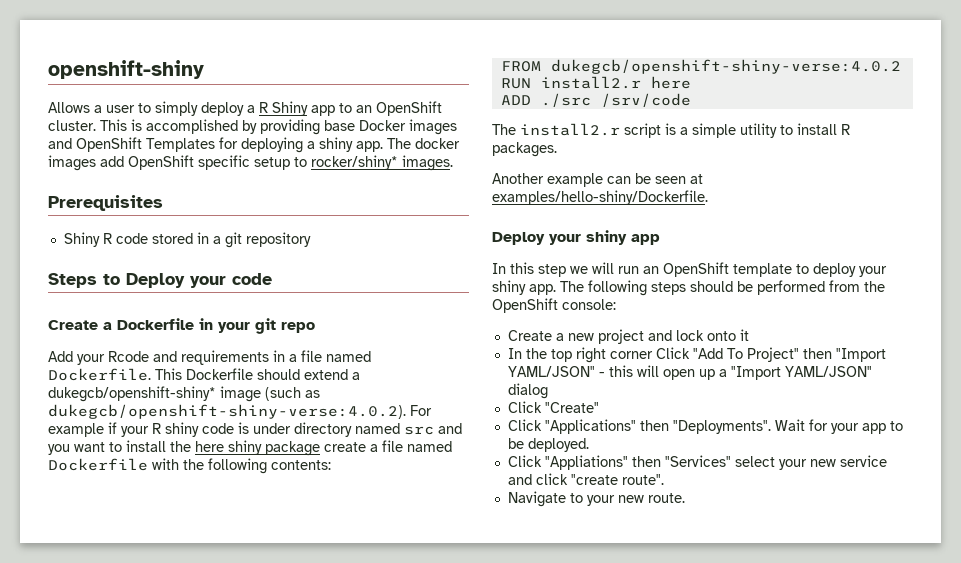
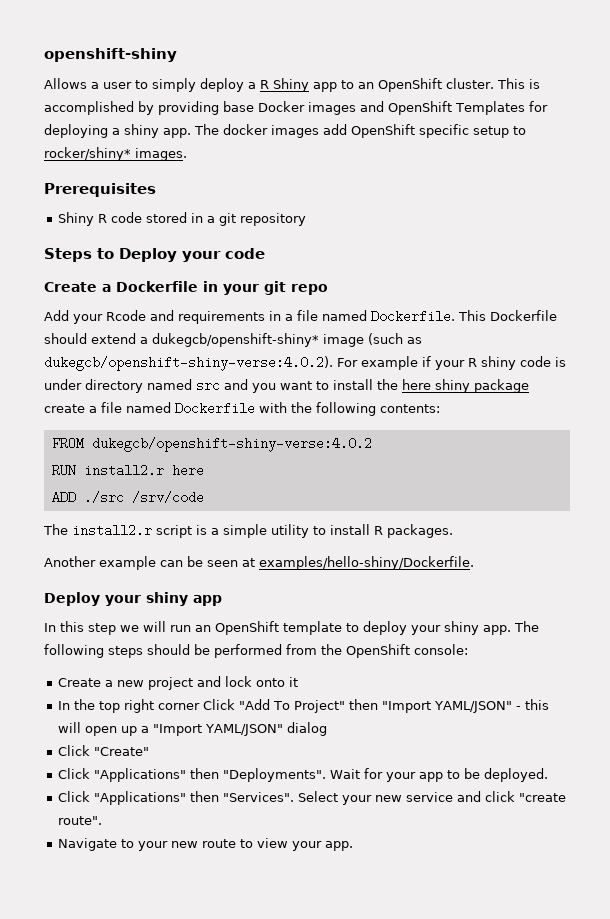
- Click "Appliations" then "Services" select your new service and click "create route".
+ Click "Applications" then "Services". Select your new service and click "create route".
- Navigate to your new route.
+ Navigate to your new route to view your app.

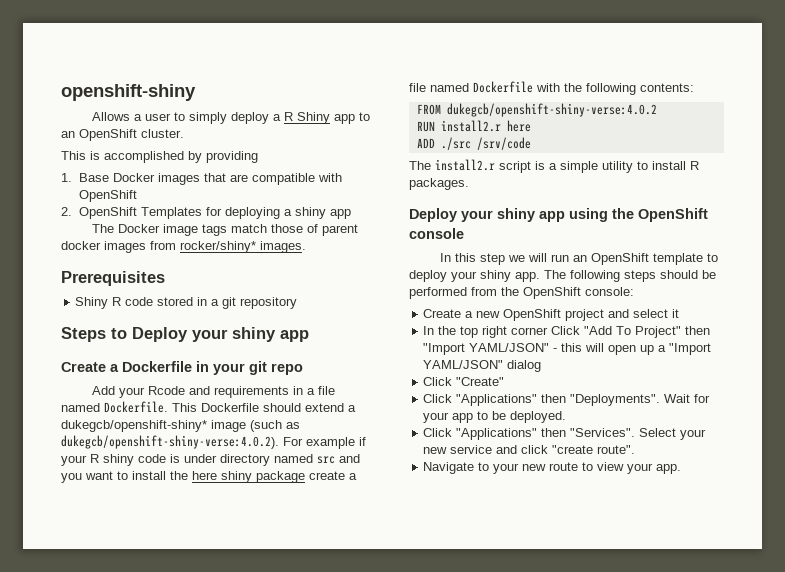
- Allows a user to simply deploy a R Shiny app to an OpenShift cluster. This is accomplished by providing base Docker images and OpenShift Templates for deploying a shiny app. The docker images add OpenShift specific setup to rocker/shiny* images.
+ Allows a user to simply deploy a R Shiny app to an OpenShift cluster.
+ This is accomplished by providing
+ 1. Base Docker images that are compatible with OpenShift
+ 2. OpenShift Templates for deploying a shiny app
+ The Docker image tags match those of parent docker images from rocker/shiny* images.
- Steps to Deploy your code
+ Steps to Deploy your shiny app
- Another example can be seen at examples/hello-shiny/Dockerfile.
- Deploy your shiny app
+ Deploy your shiny app using the OpenShift console
- Create a new project and lock onto it
+ Create a new OpenShift project and select it

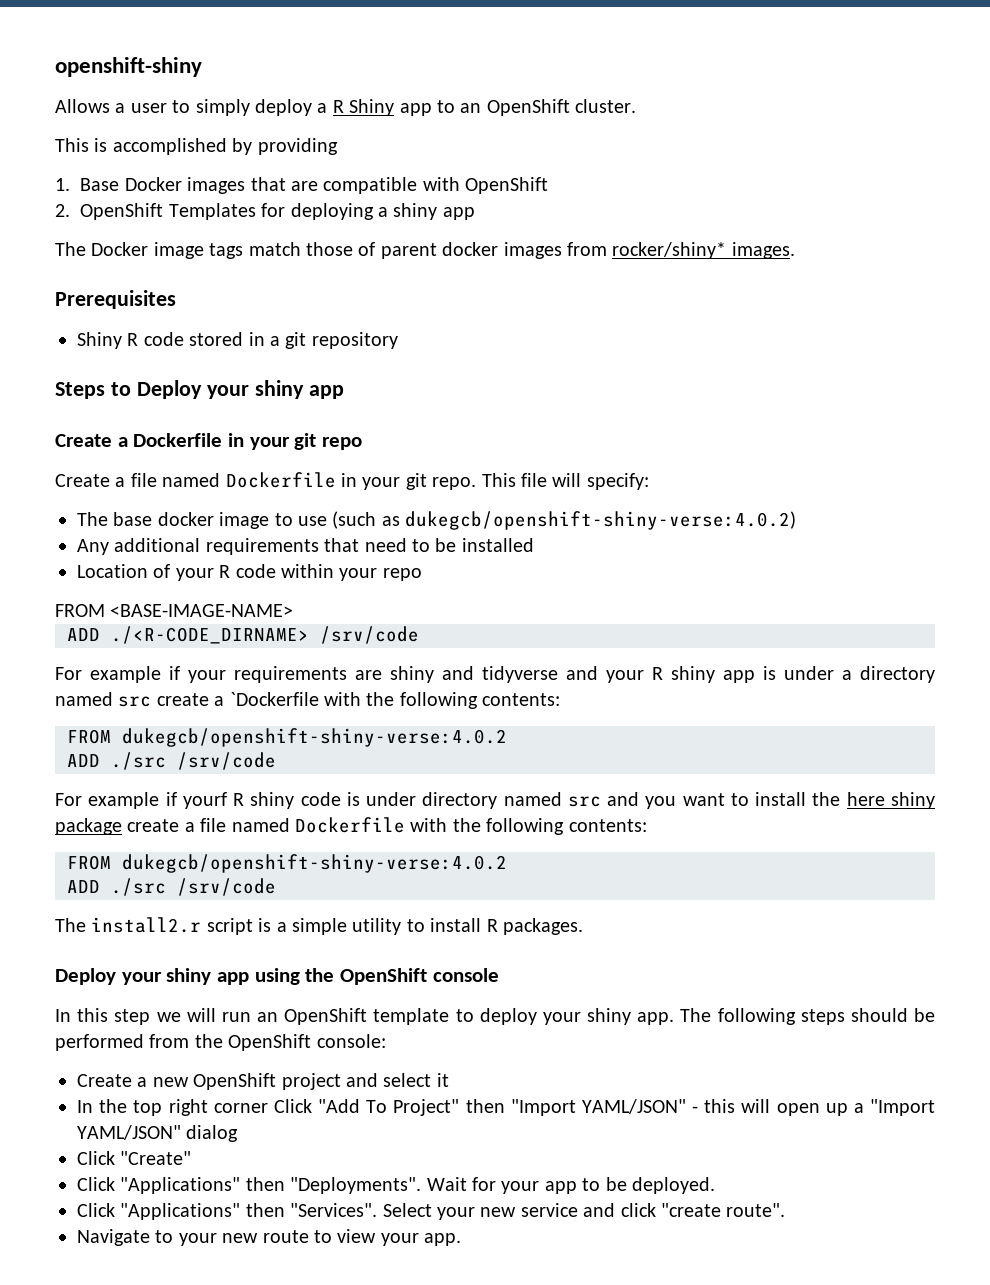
- Add your Rcode and requirements in a file named Dockerfile. This Dockerfile should extend a dukegcb/openshift-shiny* image (such as dukegcb/openshift-shiny-verse:4.0.2). For example if your R shiny code is under directory named src and you want to install the here shiny package create a file named Dockerfile with the following contents:
+ Create a file named Dockerfile in your git repo. This file will specify:
+ The base docker image to use (such as dukegcb/openshift-shiny-verse:4.0.2)
+ Any additional requirements that need to be installed
+ Location of your R code within your repo
+ FROM <BASE-IMAGE-NAME>
+ ADD ./<R-CODE_DIRNAME> /srv/code
+ For example if your requirements are shiny and tidyverse and your R shiny app is under a directory named src create a `Dockerfile with the following contents:
+ FROM dukegcb/openshift-shiny-verse:4.0.2
+ ADD ./src /srv/code
+ For example if yourf R shiny code is under directory named src and you want to install the here shiny package create a file named Dockerfile with the following contents:
- RUN install2.r here

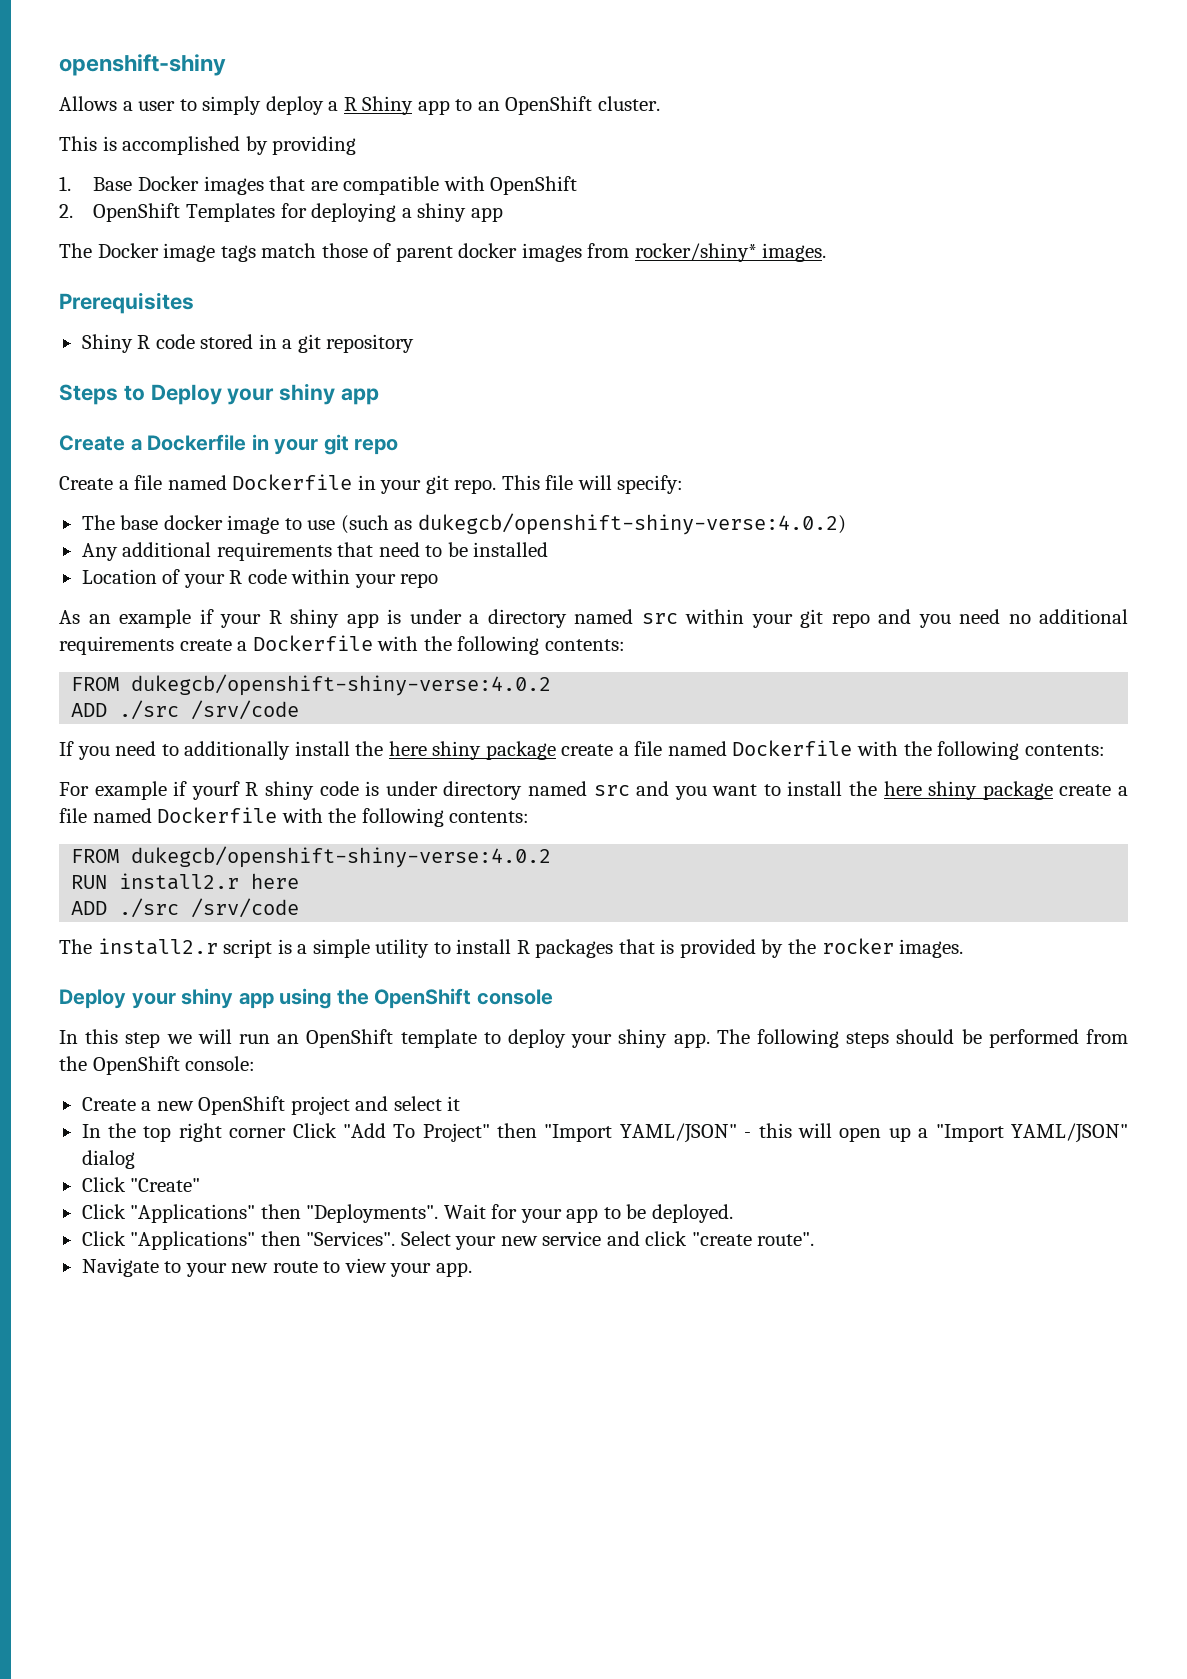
- FROM <BASE-IMAGE-NAME>
- ADD ./<R-CODE_DIRNAME> /srv/code
- For example if your requirements are shiny and tidyverse and your R shiny app is under a directory named src create a `Dockerfile with the following contents:
+ As an example if your R shiny app is under a directory named src within your git repo and you need no additional requirements create a Dockerfile with the following contents:
  FROM dukegcb/openshift-shiny-verse:4.0.2
  ADD ./src /srv/code
+ If you need to additionally install the here shiny package create a file named Dockerfile with the following contents:
+ RUN install2.r here
- The install2.r script is a simple utility to install R packages.
+ The install2.r script is a simple utility to install R packages that is provided by the rocker images.

